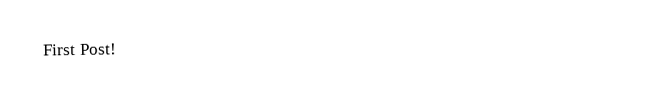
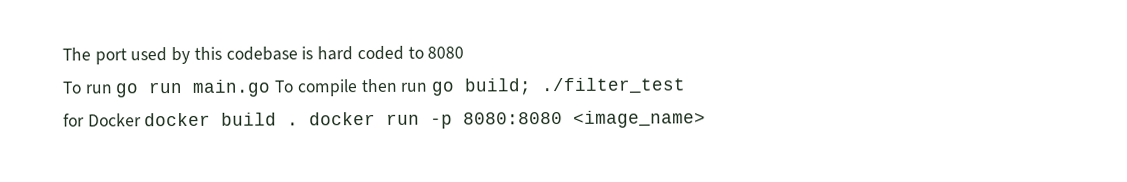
- First Post!
+ The port used by this codebase is hard coded to 8080
+ To run go run main.go To compile then run go build; ./filter_test
+ for Docker docker build . docker run -p 8080:8080 <image_name>

